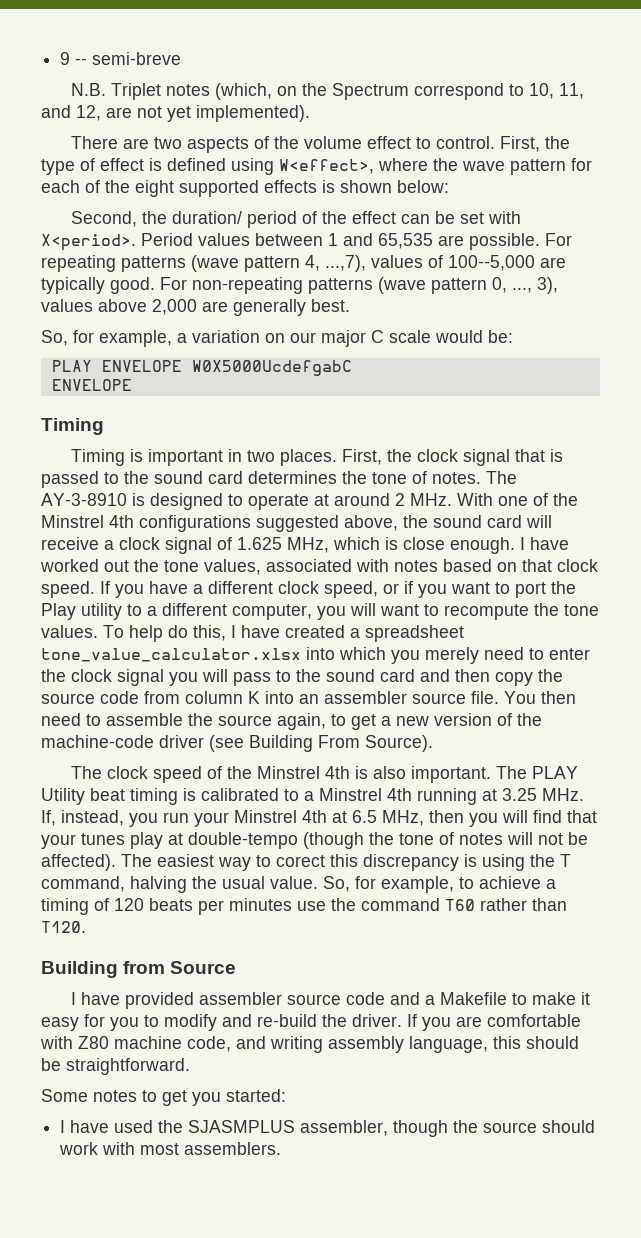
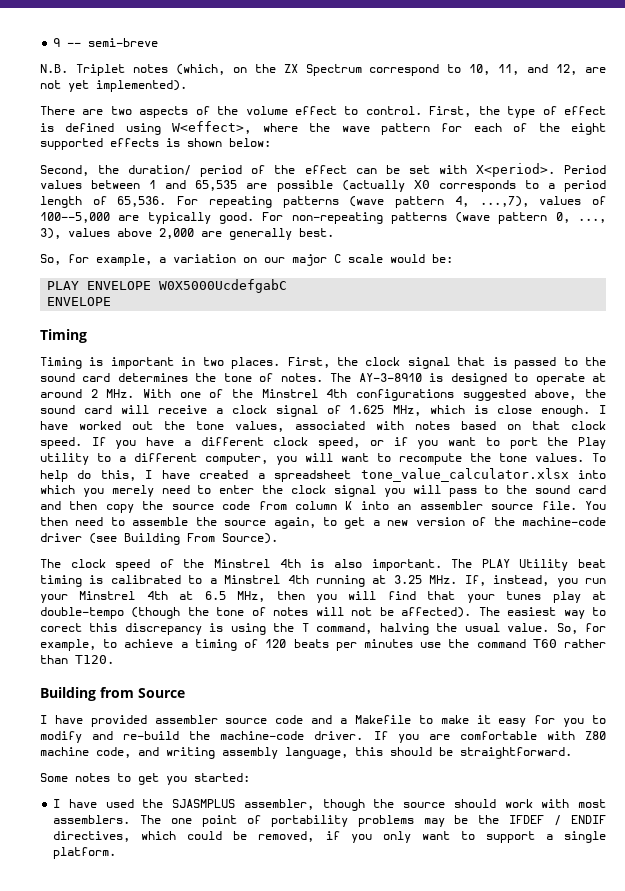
- N.B. Triplet notes (which, on the Spectrum correspond to 10, 11, and 12, are not yet implemented).
+ N.B. Triplet notes (which, on the ZX Spectrum correspond to 10, 11, and 12, are not yet implemented).
- Period values between 1 and 65,535 are possible.
+ Period values between 1 and 65,535 are possible (actually X0 corresponds to a period length of 65,536.
- I have provided assembler source code and a Makefile to make it easy for you to modify and re-build the driver.
+ I have provided assembler source code and a Makefile to make it easy for you to modify and re-build the machine-code driver.
+ The one point of portability problems may be the IFDEF / ENDIF directives, which could be removed, if you only want to support a single platform.

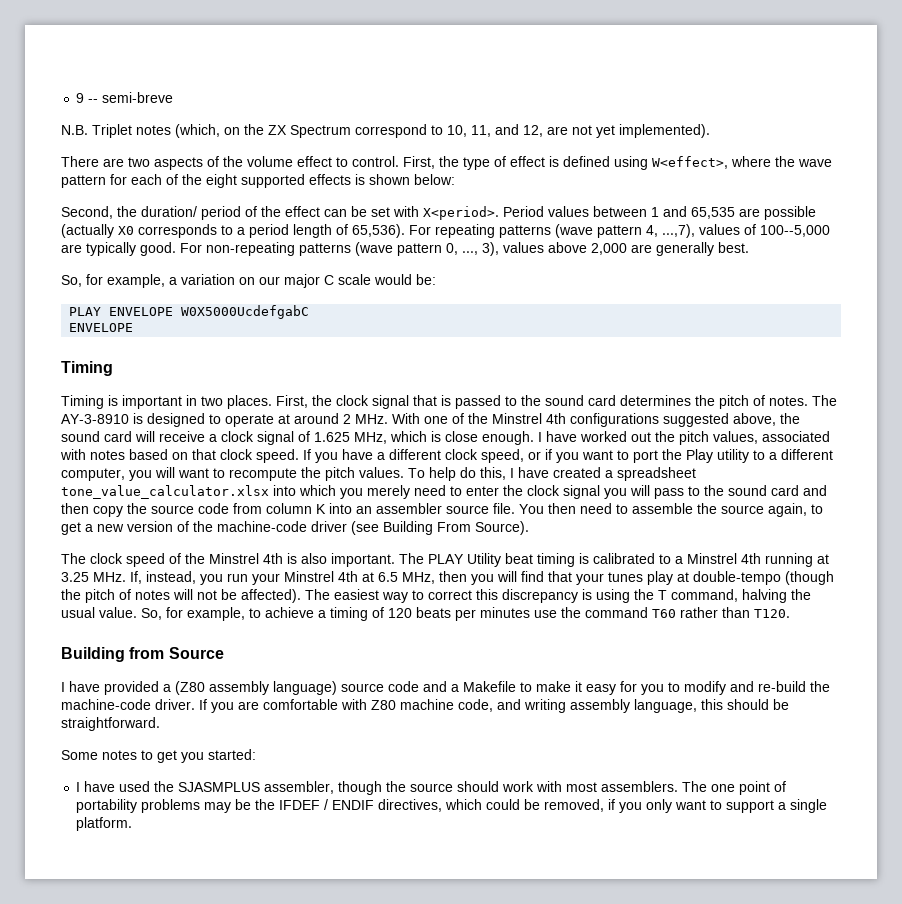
- Period values between 1 and 65,535 are possible (actually X0 corresponds to a period length of 65,536.
+ Period values between 1 and 65,535 are possible (actually X0 corresponds to a period length of 65,536).
- First, the clock signal that is passed to the sound card determines the tone of notes.
+ First, the clock signal that is passed to the sound card determines the pitch of notes.
- I have worked out the tone values, associated with notes based on that clock speed.
+ I have worked out the pitch values, associated with notes based on that clock speed.
- If you have a different clock speed, or if you want to port the Play utility to a different computer, you will want to recompute the tone values.
+ If you have a different clock speed, or if you want to port the Play utility to a different computer, you will want to recompute the pitch values.
- The PLAY Utility beat timing is calibrated to a Minstrel 4th running at 3.25 MHz. If, instead, you run your Minstrel 4th at 6.5 MHz, then you will find that your tunes play at double-tempo (though the tone of notes will not be affected).
+ The PLAY Utility beat timing is calibrated to a Minstrel 4th running at 3.25 MHz. If, instead, you run your Minstrel 4th at 6.5 MHz, then you will find that your tunes play at double-tempo (though the pitch of notes will not be affected).
- The easiest way to corect this discrepancy is using the T command, halving the usual value.
+ The easiest way to correct this discrepancy is using the T command, halving the usual value.
- I have provided assembler source code and a Makefile to make it easy for you to modify and re-build the machine-code driver.
+ I have provided a (Z80 assembly language) source code and a Makefile to make it easy for you to modify and re-build the machine-code driver.

